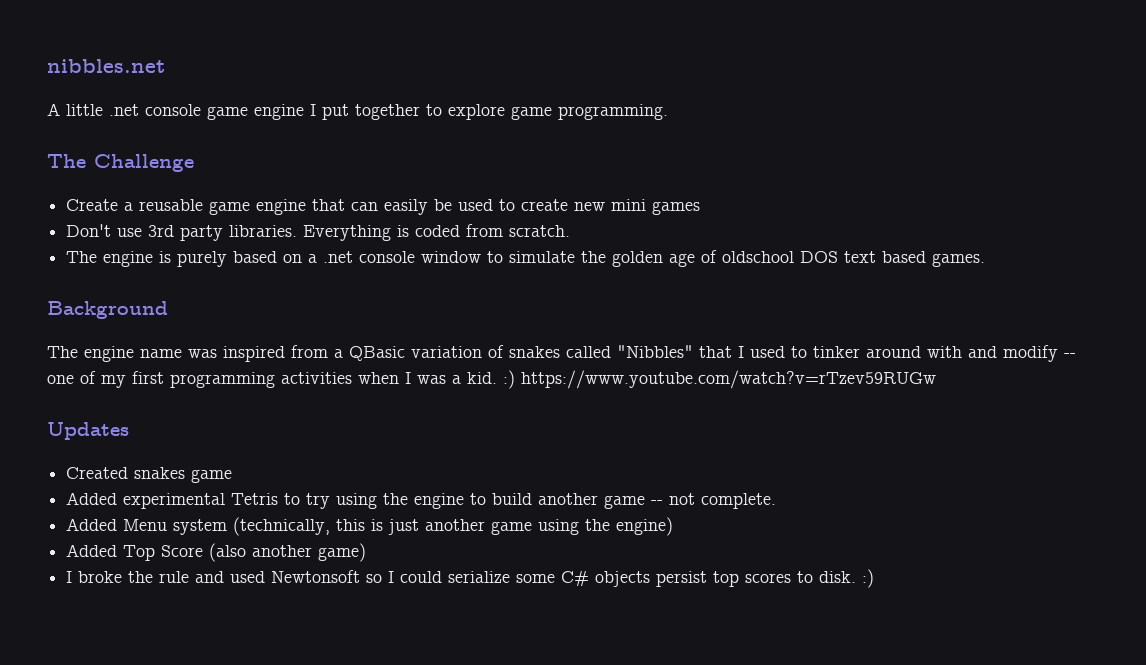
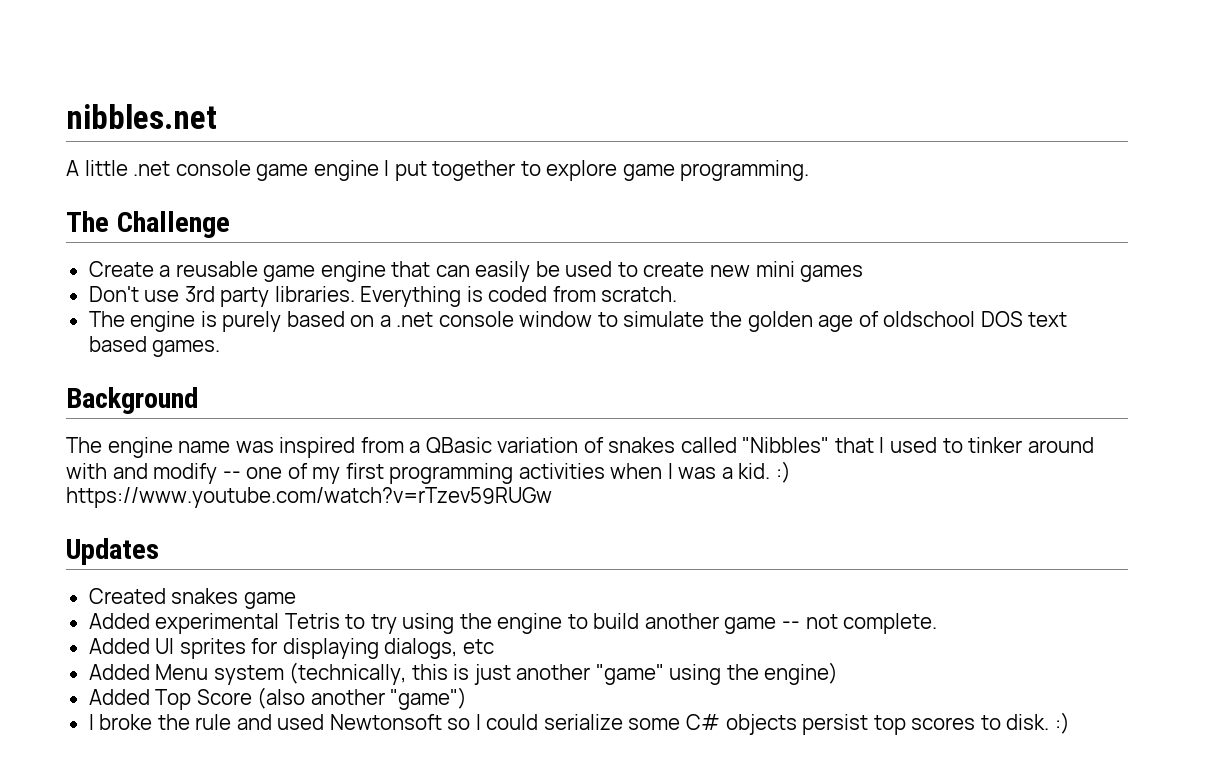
+ Added UI sprites for displaying dialogs, etc
- Added Menu system (technically, this is just another game using the engine)
+ Added Menu system (technically, this is just another "game" using the engine)
- Added Top Score (also another game)
+ Added Top Score (also another "game")

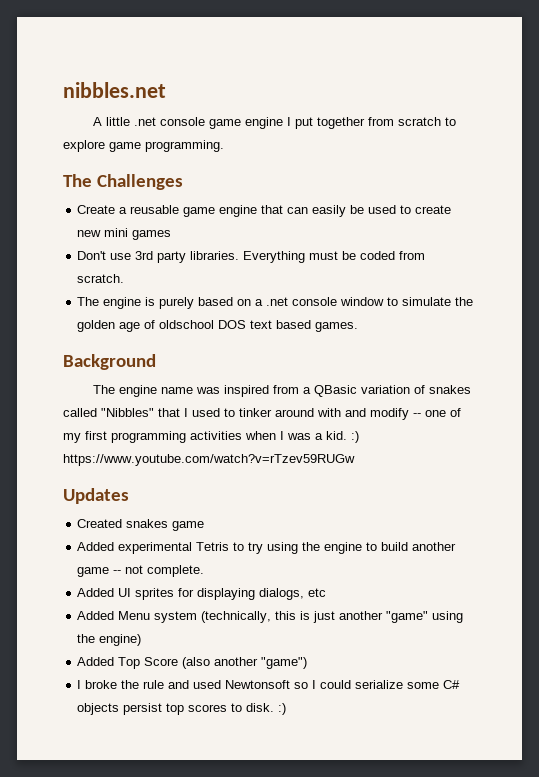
- A little .net console game engine I put together to explore game programming.
+ A little .net console game engine I put together from scratch to explore game programming.
- The Challenge
+ The Challenges
- Everything is coded from scratch.
+ Everything must be coded from scratch.

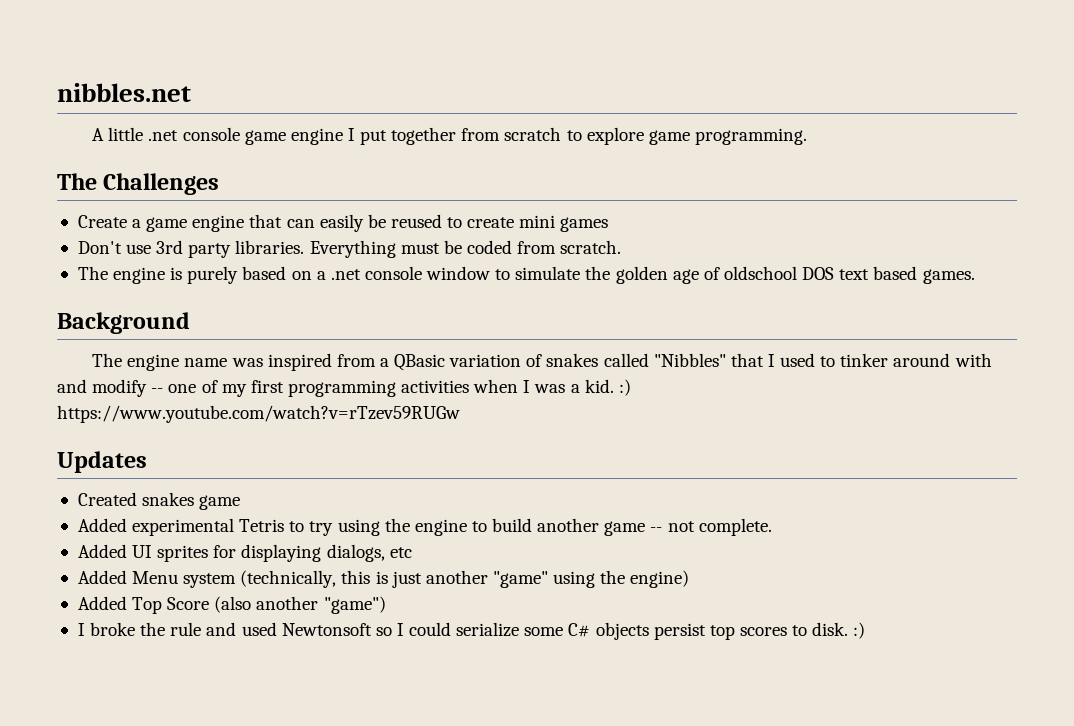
- Create a reusable game engine that can easily be used to create new mini games
+ Create a game engine that can easily be reused to create mini games

